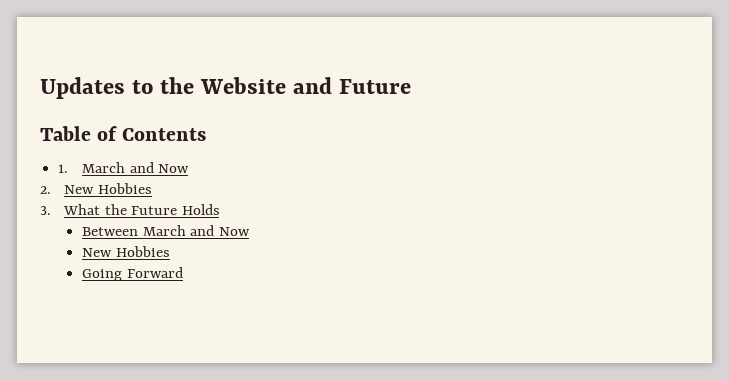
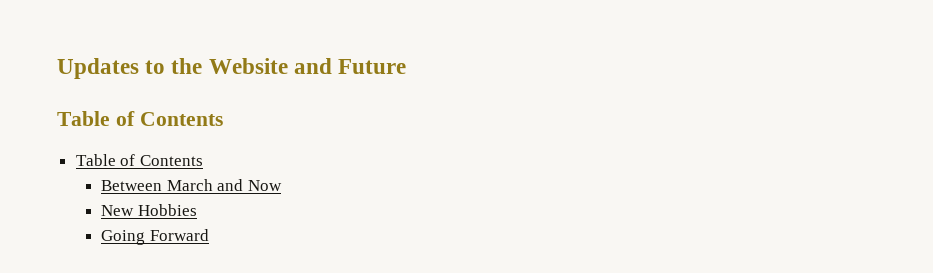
  Updates to the Website and Future
  Table of Contents
- 1. March and Now
- 2. New Hobbies
- 3. What the Future Holds
+ Table of Contents

